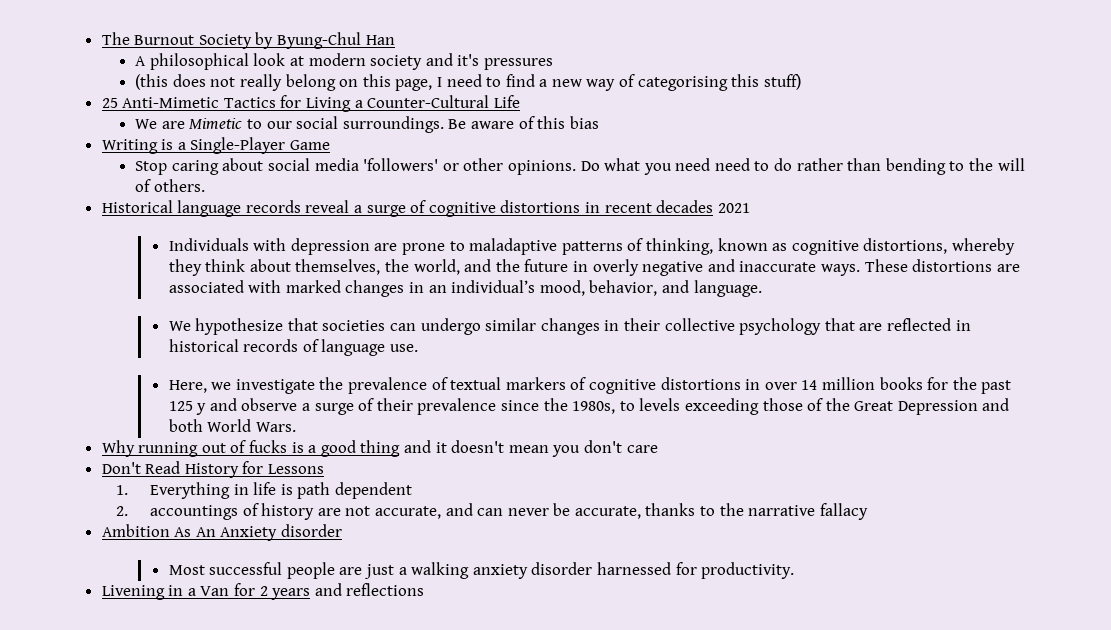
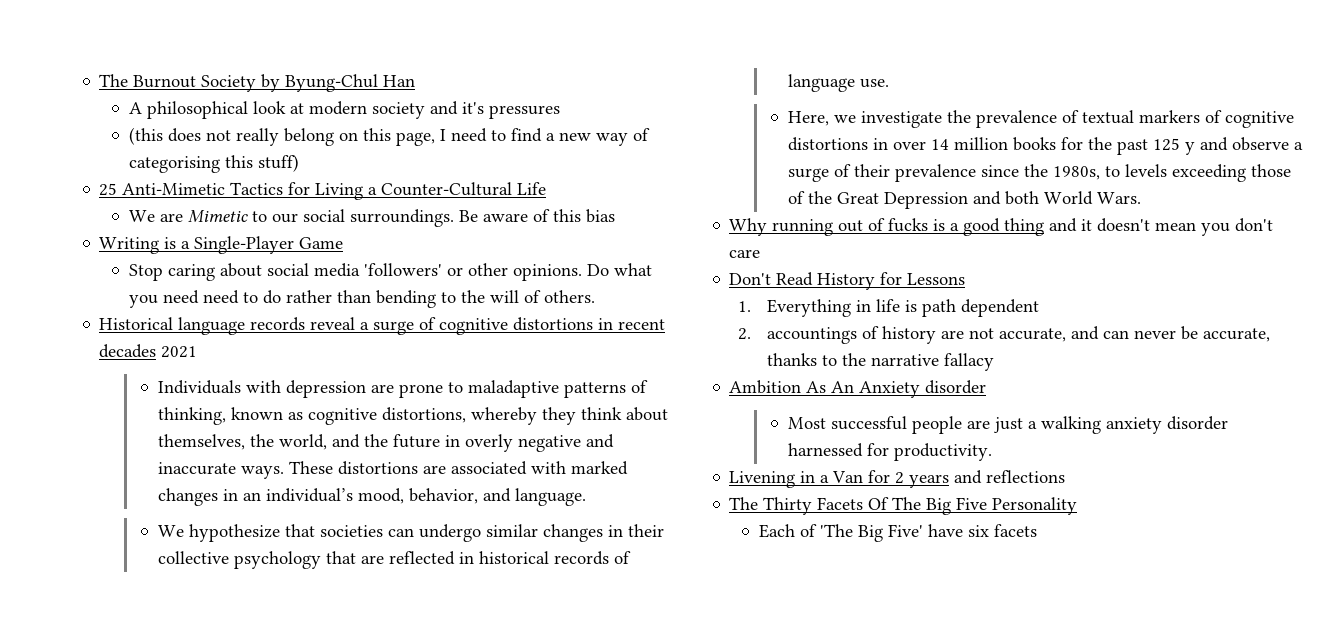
+ The Thirty Facets Of The Big Five Personality
+ Each of 'The Big Five' have six facets

